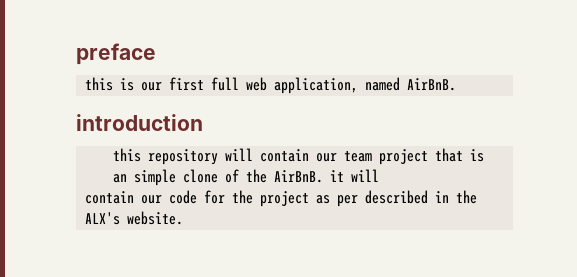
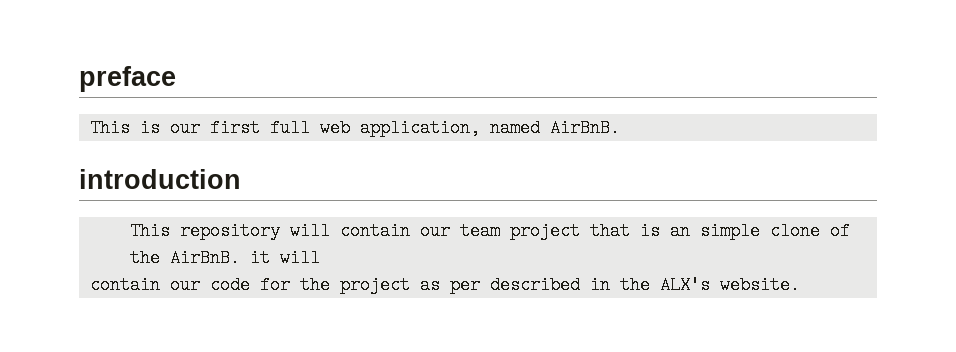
- this is our first full web application, named AirBnB.
+ This is our first full web application, named AirBnB.
- this repository will contain our team project that is an simple clone of the AirBnB. it will
+ This repository will contain our team project that is an simple clone of the AirBnB. it will

